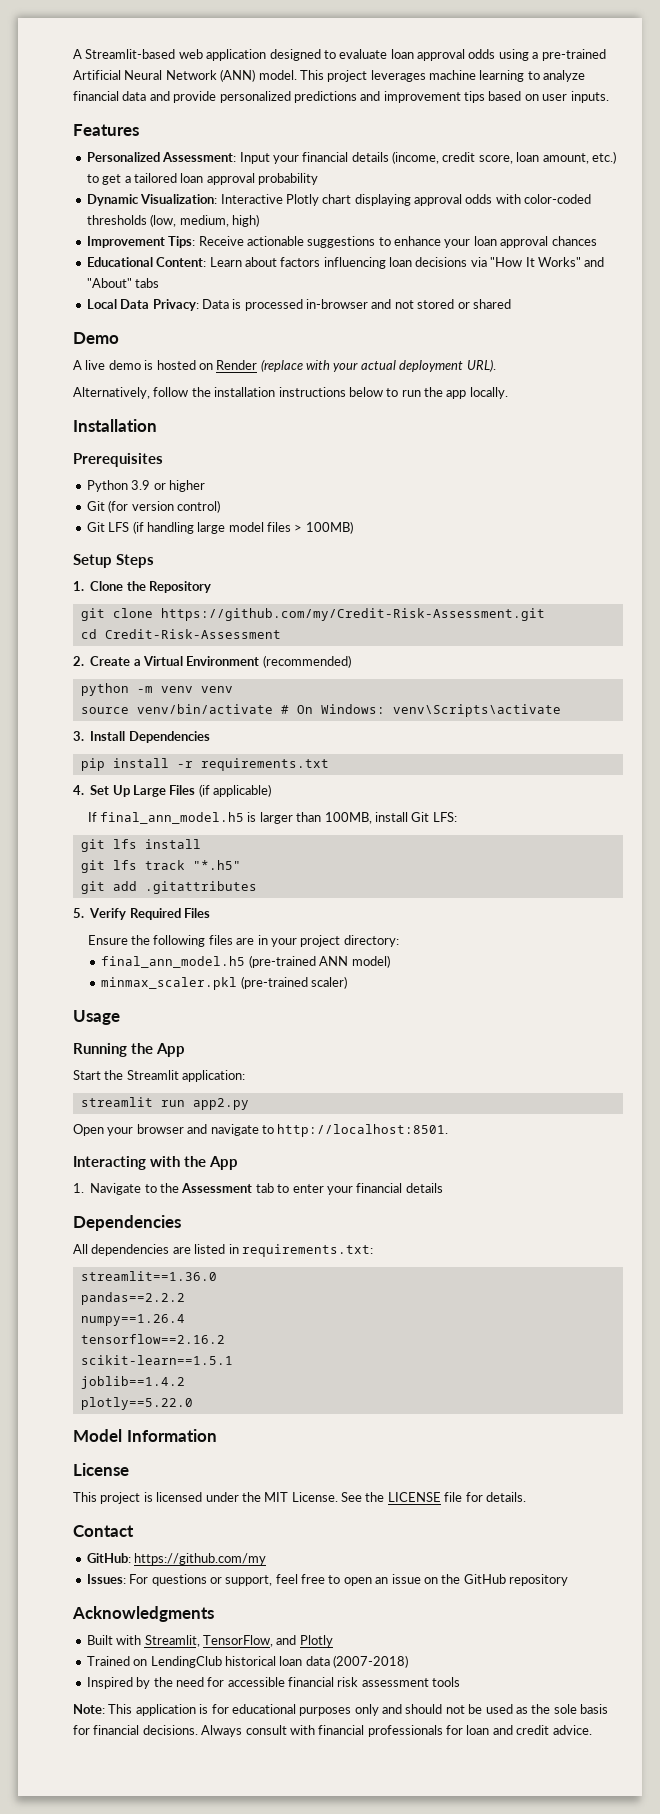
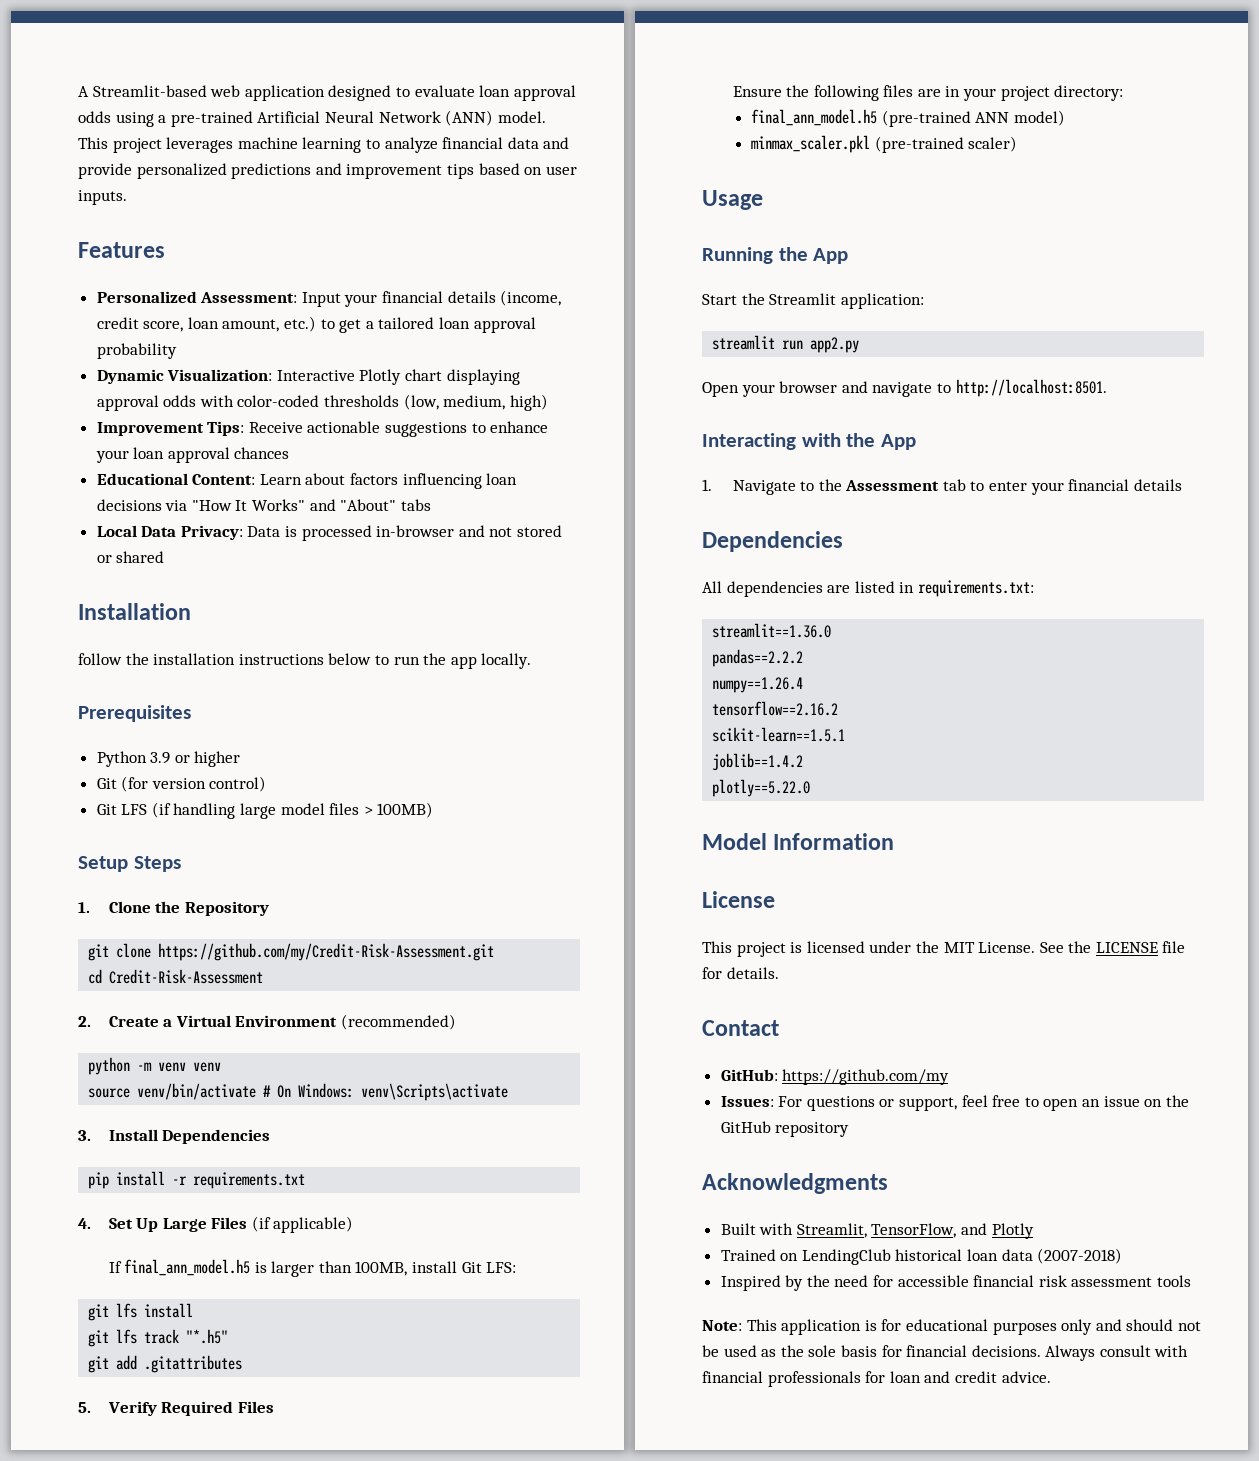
- Demo
- A live demo is hosted on Render (replace with your actual deployment URL).
- Alternatively, follow the installation instructions below to run the app locally.
+ Installation
+ follow the installation instructions below to run the app locally.
- Installation

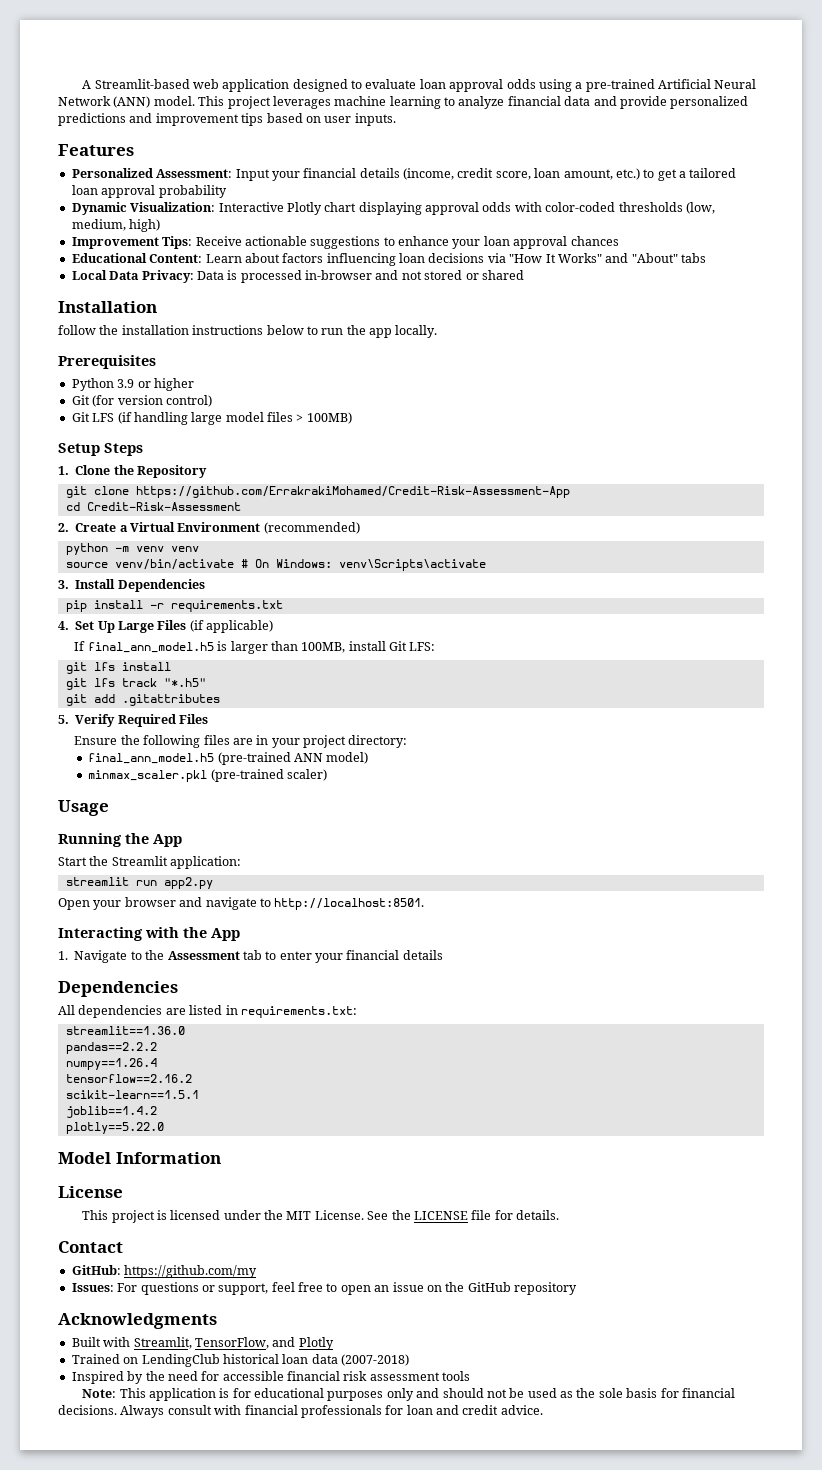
- git clone https://github.com/my/Credit-Risk-Assessment.git
+ git clone https://github.com/ErrakrakiMohamed/Credit-Risk-Assessment-App

